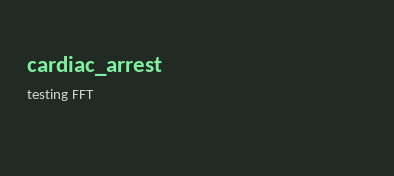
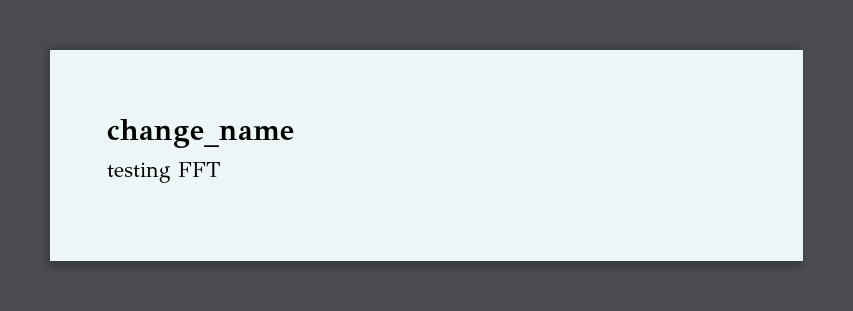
- cardiac_arrest
+ change_name

